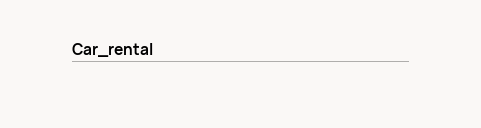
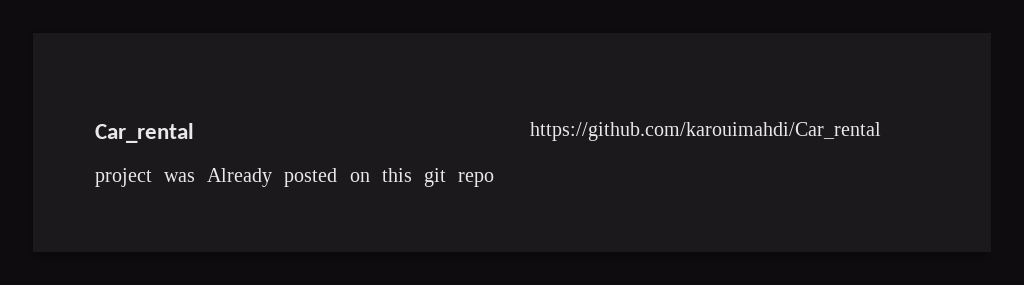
+ project was Already posted on this git repo https://github.com/karouimahdi/Car_rental

